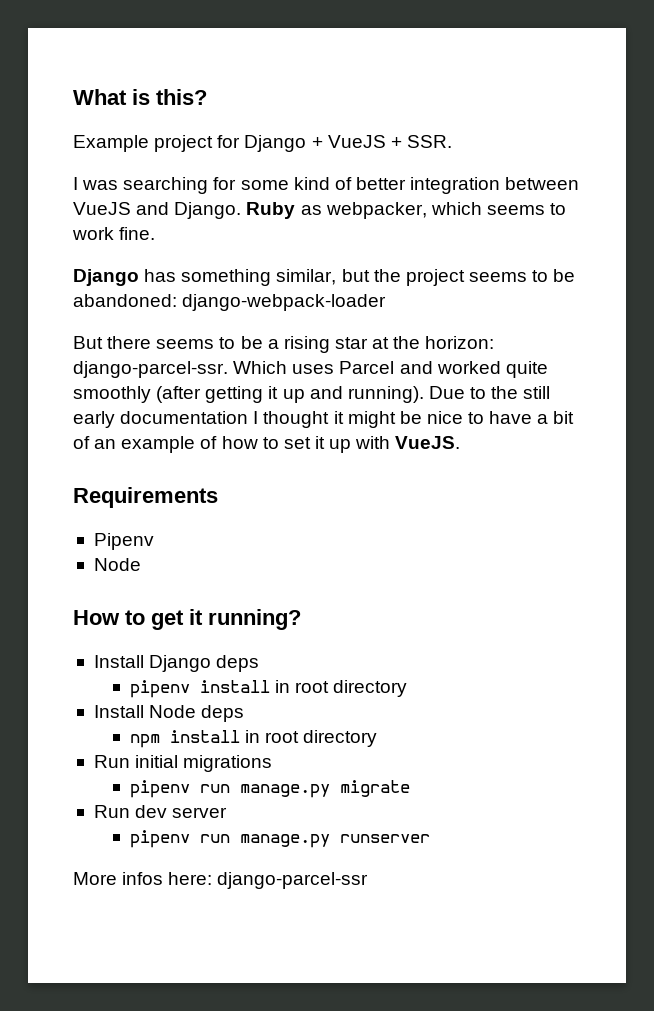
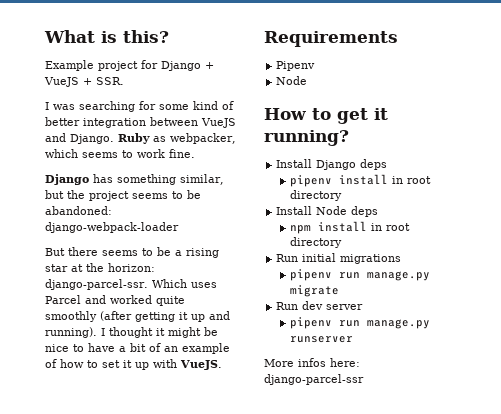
- Due to the still early documentation I thought it might be nice to have a bit of an example of how to set it up with VueJS.
+ I thought it might be nice to have a bit of an example of how to set it up with VueJS.

